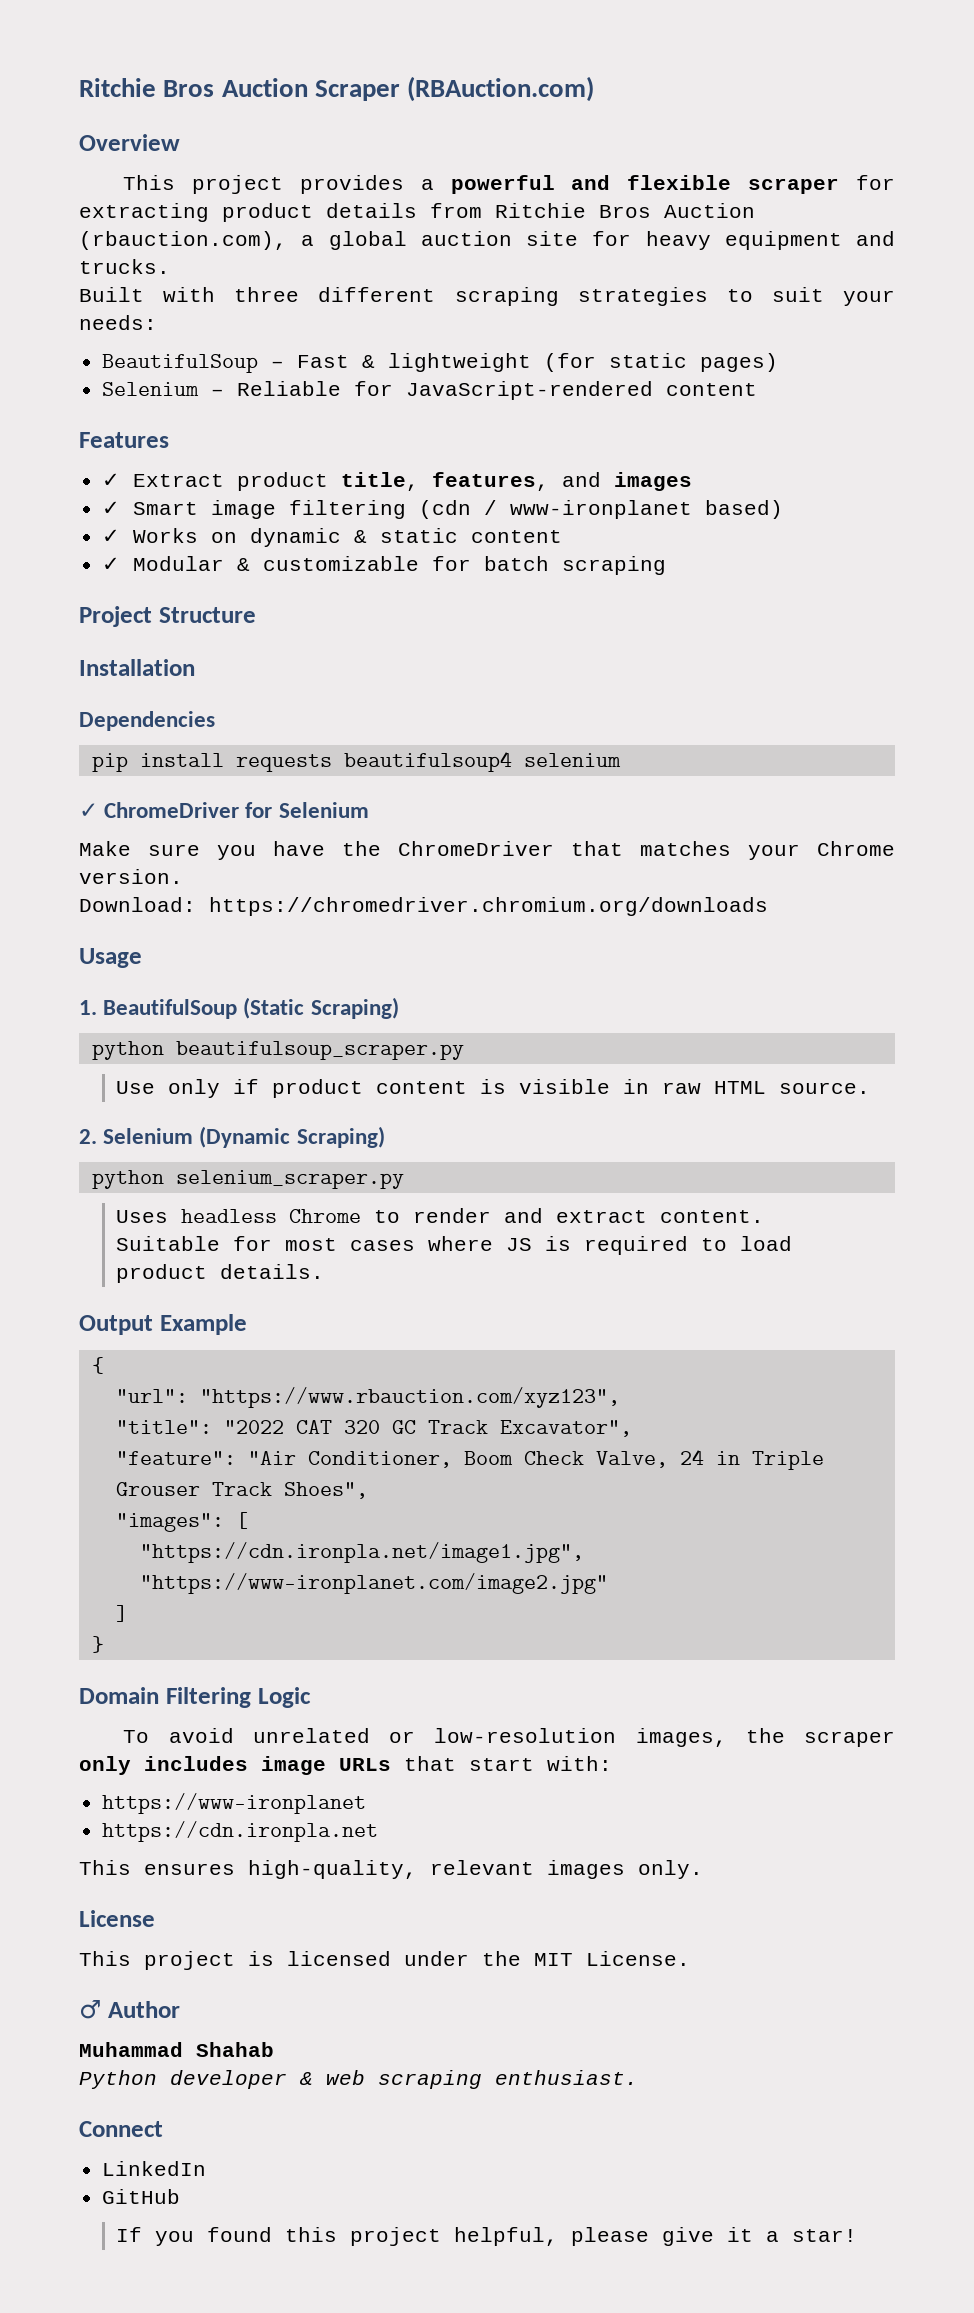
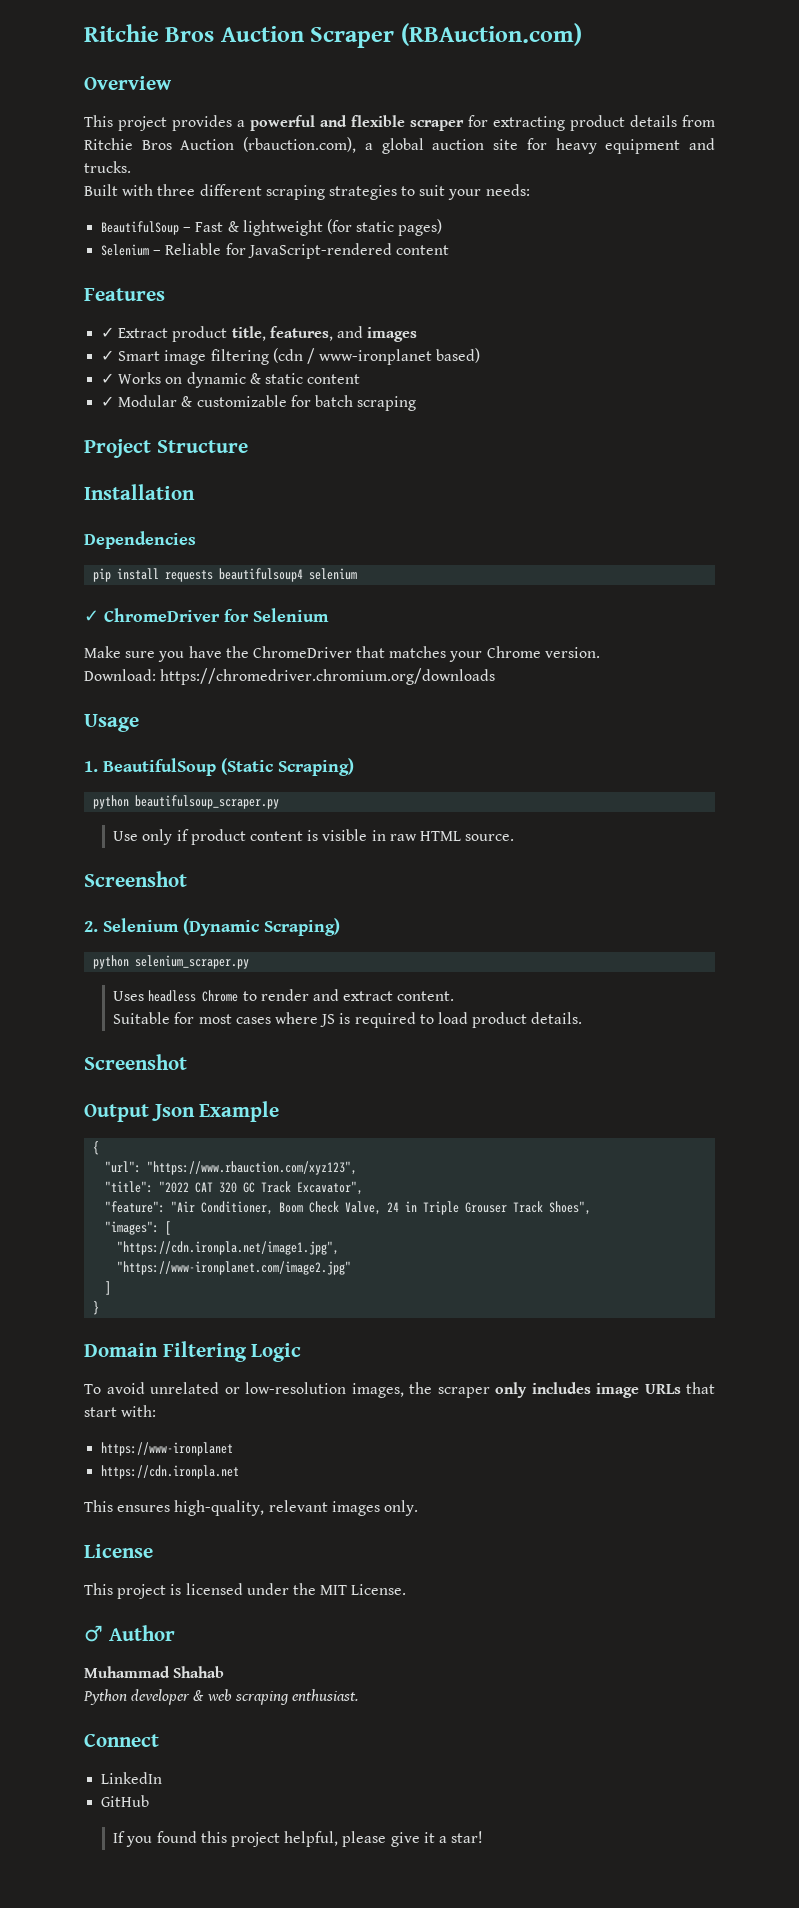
  Use only if product content is visible in raw HTML source.
+ Screenshot
  Suitable for most cases where JS is required to load product details.
+ Screenshot
- Output Example
+ Output Json Example

